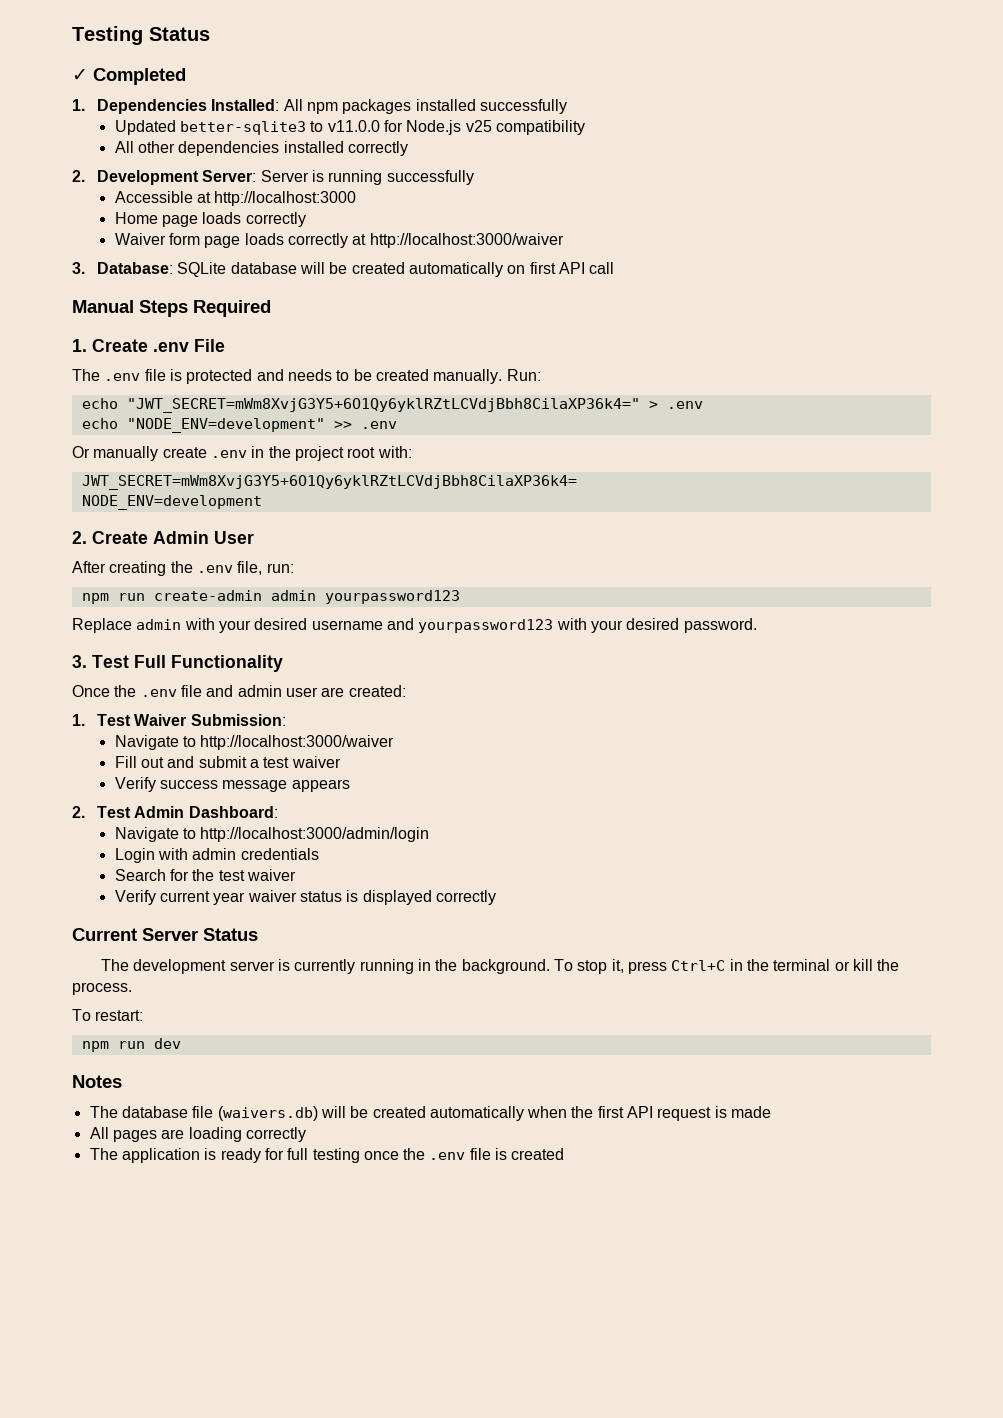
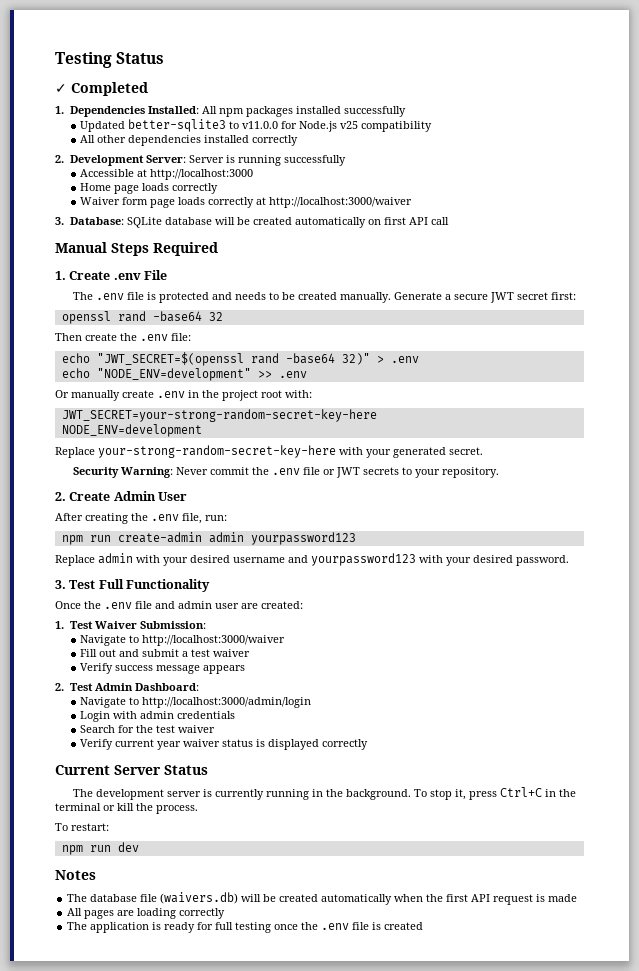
- Run:
- echo "JWT_SECRET=mWm8XvjG3Y5+6O1Qy6yklRZtLCVdjBbh8CilaXP36k4=" > .env
+ Generate a secure JWT secret first:
+ openssl rand -base64 32
+ Then create the .env file:
+ echo "JWT_SECRET=$(openssl rand -base64 32)" > .env
- JWT_SECRET=mWm8XvjG3Y5+6O1Qy6yklRZtLCVdjBbh8CilaXP36k4=
+ JWT_SECRET=your-strong-random-secret-key-here
+ Replace your-strong-random-secret-key-here with your generated secret.
+ Security Warning: Never commit the .env file or JWT secrets to your repository.

